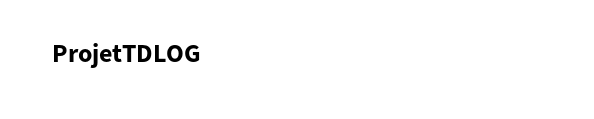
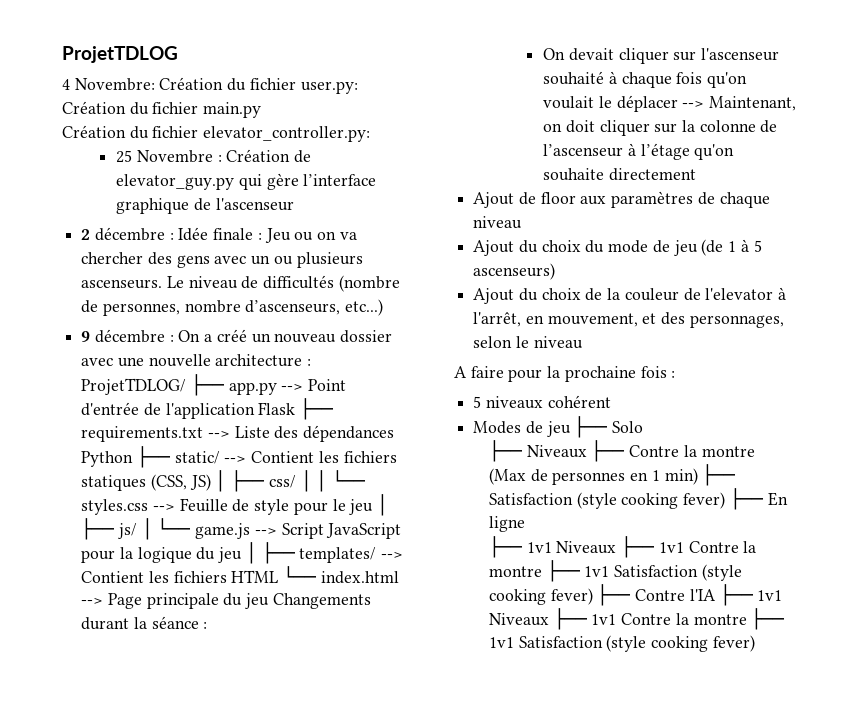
+ 4 Novembre: Création du fichier user.py: Création du fichier main.py
+ Création du fichier elevator_controller.py:
+ 25 Novembre : Création de elevator_guy.py qui gère l’interface graphique de l'ascenseur
+ 2 décembre : Idée finale : Jeu ou on va chercher des gens avec un ou plusieurs ascenseurs. Le niveau de difficultés (nombre de personnes, nombre d’ascenseurs, etc...)
+ 9 décembre : On a créé un nouveau dossier avec une nouvelle architecture : ProjetTDLOG/ ├── app.py --> Point d'entrée de l'application Flask ├── requirements.txt --> Liste des dépendances Python ├── static/ --> Contient les fichiers statiques (CSS, JS) │ ├── css/ │ │ └── styles.css --> Feuille de style pour le jeu │ ├── js/ │ └── game.js --> Script JavaScript pour la logique du jeu │ ├── templates/ --> Contient les fichiers HTML └── index.html --> Page principale du jeu Changements durant la séance :
+ On devait cliquer sur l'ascenseur souhaité à chaque fois qu'on voulait le déplacer --> Maintenant, on doit cliquer sur la colonne de l’ascenseur à l’étage qu'on souhaite directement
+ Ajout de floor aux paramètres de chaque niveau
+ Ajout du choix du mode de jeu (de 1 à 5 ascenseurs)
+ Ajout du choix de la couleur de l'elevator à l'arrêt, en mouvement, et des personnages, selon le niveau
+ A faire pour la prochaine fois :
+ 5 niveaux cohérent
+ Modes de jeu ├── Solo
+ ├── Niveaux ├── Contre la montre (Max de personnes en 1 min) ├── Satisfaction (style cooking fever) ├── En ligne
+ ├── 1v1 Niveaux ├── 1v1 Contre la montre ├── 1v1 Satisfaction (style cooking fever) ├── Contre l'IA ├── 1v1 Niveaux ├── 1v1 Contre la montre ├── 1v1 Satisfaction (style cooking fever)

